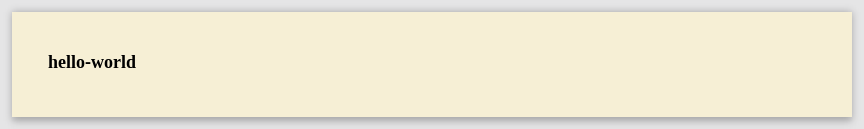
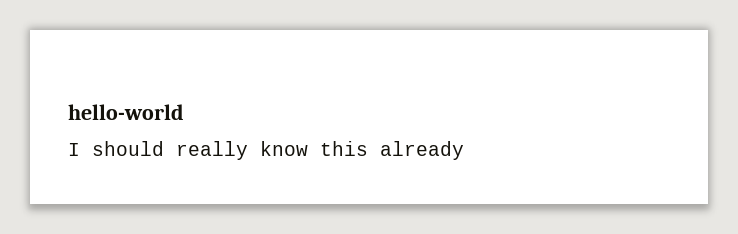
+ I should really know this already

